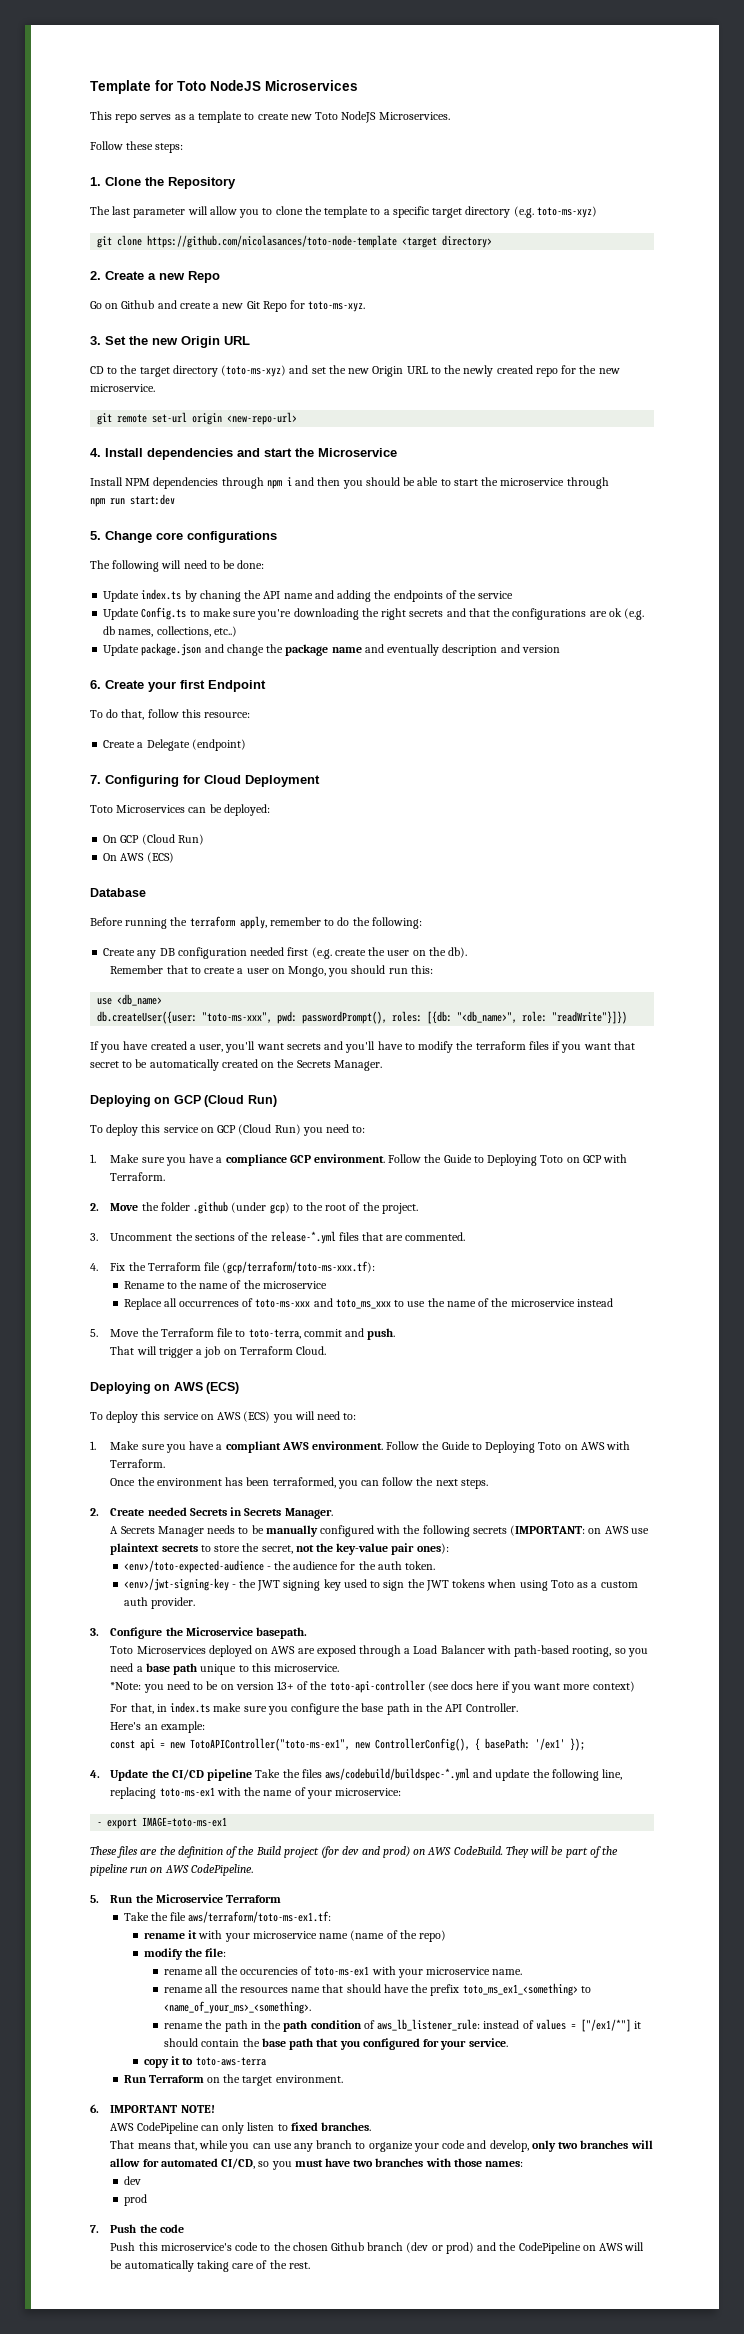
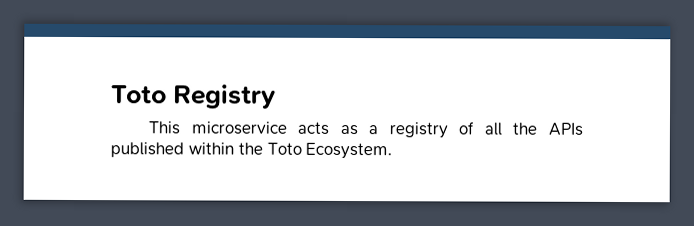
- Template for Toto NodeJS Microservices
- This repo serves as a template to create new Toto NodeJS Microservices.
- Follow these steps:
- 1. Clone the Repository
- The last parameter will allow you to clone the template to a specific target directory (e.g. toto-ms-xyz)
- git clone https://github.com/nicolasances/toto-node-template <target directory>
- 2. Create a new Repo
- Go on Github and create a new Git Repo for toto-ms-xyz.
- 3. Set the new Origin URL
- CD to the target directory (toto-ms-xyz) and set the new Origin URL to the newly created repo for the new microservice.
- git remote set-url origin <new-repo-url>
- 4. Install dependencies and start the Microservice
- Install NPM dependencies through npm i and then you should be able to start the microservice through
- npm run start:dev
- 5. Change core configurations
- The following will need to be done:
- Update index.ts by chaning the API name and adding the endpoints of the service
- Update Config.ts to make sure you're downloading the right secrets and that the configurations are ok (e.g. db names, collections, etc..)
- Update package.json and change the package name and eventually description and version
- 6. Create your first Endpoint
- To do that, follow this resource:
- Create a Delegate (endpoint)
- 7. Configuring for Cloud Deployment
- Toto Microservices can be deployed:
- On GCP (Cloud Run)
- On AWS (ECS)
- Database
- Before running the terraform apply, remember to do the following:
- Create any DB configuration needed first (e.g. create the user on the db).
- Remember that to create a user on Mongo, you should run this:
- use <db_name>
- db.createUser({user: "toto-ms-xxx", pwd: passwordPrompt(), roles: [{db: "<db_name>", role: "readWrite"}]})
- If you have created a user, you'll want secrets and you'll have to modify the terraform files if you want that secret to be automatically created on the Secrets Manager.
- Deploying on GCP (Cloud Run)
- To deploy this service on GCP (Cloud Run) you need to:
- 1. Make sure you have a compliance GCP environment. Follow the Guide to Deploying Toto on GCP with Terraform.
- 2. Move the folder .github (under gcp) to the root of the project.
- 3. Uncomment the sections of the release-*.yml files that are commented.
- 4. Fix the Terraform file (gcp/terraform/toto-ms-xxx.tf):
- Rename to the name of the microservice
- Replace all occurrences of toto-ms-xxx and toto_ms_xxx to use the name of the microservice instead
- 5. Move the Terraform file to toto-terra, commit and push.
- That will trigger a job on Terraform Cloud.
- Deploying on AWS (ECS)
- To deploy this service on AWS (ECS) you will need to:
- 1. Make sure you have a compliant AWS environment. Follow the Guide to Deploying Toto on AWS with Terraform.
- Once the environment has been terraformed, you can follow the next steps.
- 2. Create needed Secrets in Secrets Manager.
- A Secrets Manager needs to be manually configured with the following secrets (IMPORTANT: on AWS use plaintext secrets to store the secret, not the key-value pair ones):
- <env>/toto-expected-audience - the audience for the auth token.
- <env>/jwt-signing-key - the JWT signing key used to sign the JWT tokens when using Toto as a custom auth provider.
- 3. Configure the Microservice basepath.
- Toto Microservices deployed on AWS are exposed through a Load Balancer with path-based rooting, so you need a base path unique to this microservice.
- *Note: you need to be on version 13+ of the toto-api-controller (see docs here if you want more context)
- For that, in index.ts make sure you configure the base path in the API Controller.
- Here's an example:
- const api = new TotoAPIController("toto-ms-ex1", new ControllerConfig(), { basePath: '/ex1' });
- 4. Update the CI/CD pipeline Take the files aws/codebuild/buildspec-*.yml and update the following line, replacing toto-ms-ex1 with the name of your microservice:
- - export IMAGE=toto-ms-ex1
- These files are the definition of the Build project (for dev and prod) on AWS CodeBuild. They will be part of the pipeline run on AWS CodePipeline.
- 5. Run the Microservice Terraform
- Take the file aws/terraform/toto-ms-ex1.tf:
- rename it with your microservice name (name of the repo)
- modify the file:
- rename all the occurencies of toto-ms-ex1 with your microservice name.
- rename all the resources name that should have the prefix toto_ms_ex1_<something> to <name_of_your_ms>_<something>.
- rename the path in the path condition of aws_lb_listener_rule: instead of values = ["/ex1/*"] it should contain the base path that you configured for your service.
- copy it to toto-aws-terra
- Run Terraform on the target environment.
- 6. IMPORTANT NOTE!
- AWS CodePipeline can only listen to fixed branches.
- That means that, while you can use any branch to organize your code and develop, only two branches will allow for automated CI/CD, so you must have two branches with those names:
- dev
- prod
- 7. Push the code
- Push this microservice's code to the chosen Github branch (dev or prod) and the CodePipeline on AWS will be automatically taking care of the rest.
+ Toto Registry
+ This microservice acts as a registry of all the APIs published within the Toto Ecosystem.

